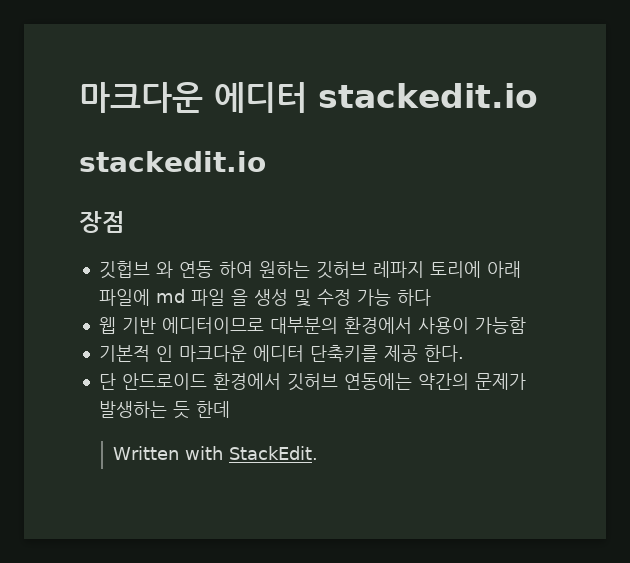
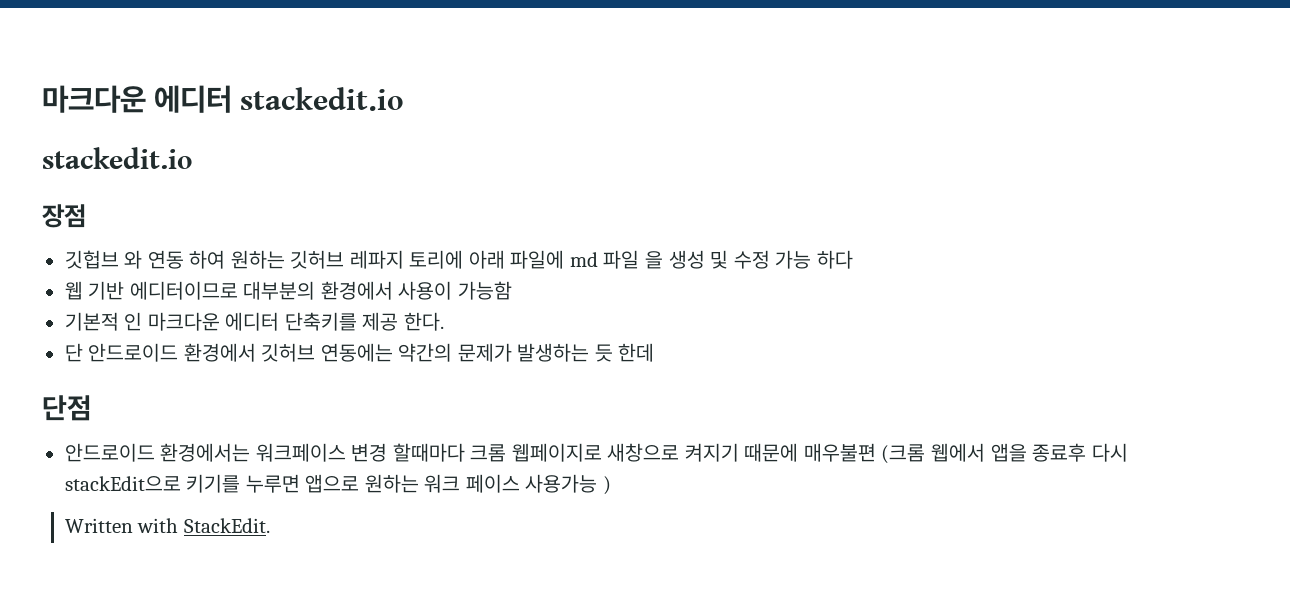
+ 단점
+ 안드로이드 환경에서는 워크페이스 변경 할때마다 크롬 웹페이지로 새창으로 켜지기 때문에 매우불편 (크롬 웹에서 앱을 종료후 다시 stackEdit으로 키기를 누루면 앱으로 원하는 워크 페이스 사용가능 )

